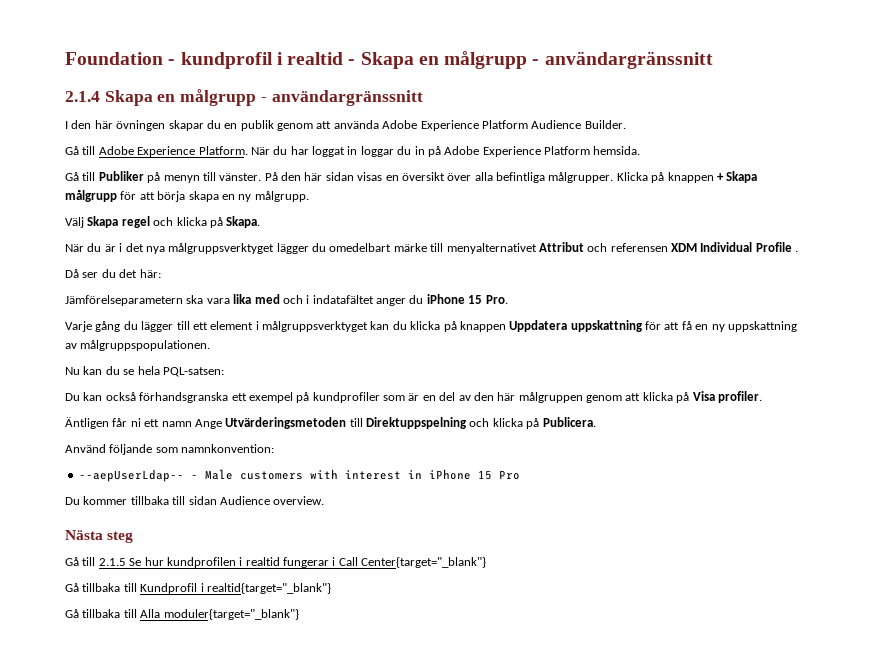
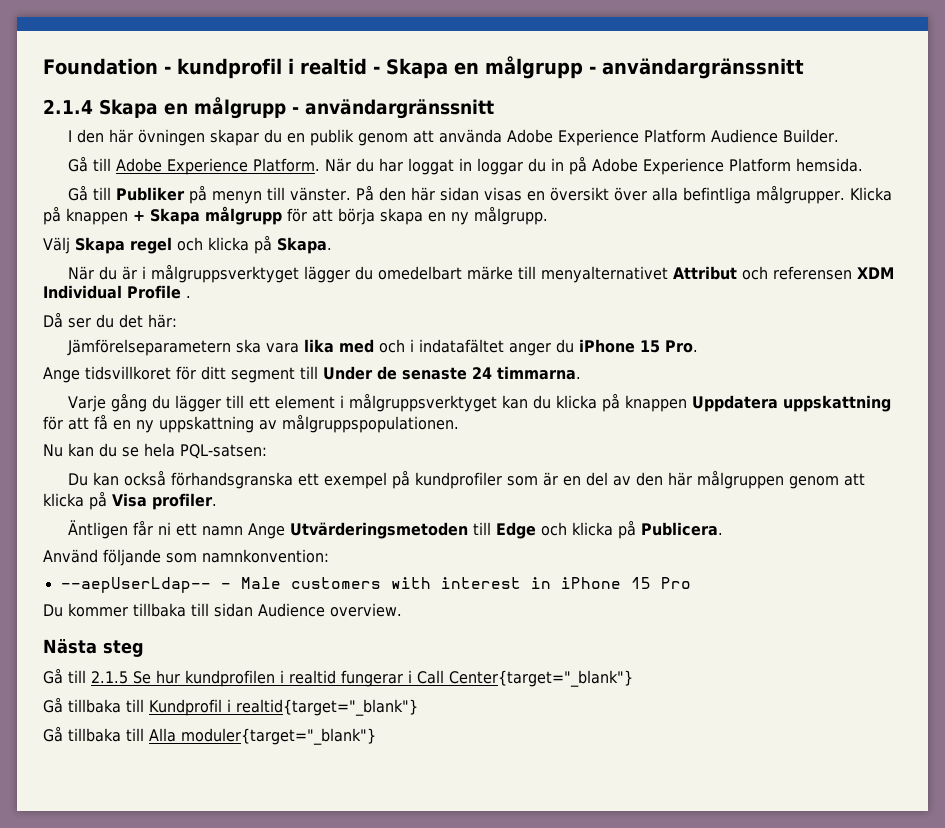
- När du är i det nya målgruppsverktyget lägger du omedelbart märke till menyalternativet Attribut och referensen XDM Individual Profile .
+ När du är i målgruppsverktyget lägger du omedelbart märke till menyalternativet Attribut och referensen XDM Individual Profile .
+ Ange tidsvillkoret för ditt segment till Under de senaste 24 timmarna.
- Äntligen får ni ett namn Ange Utvärderingsmetoden till Direktuppspelning och klicka på Publicera.
+ Äntligen får ni ett namn Ange Utvärderingsmetoden till Edge och klicka på Publicera.

